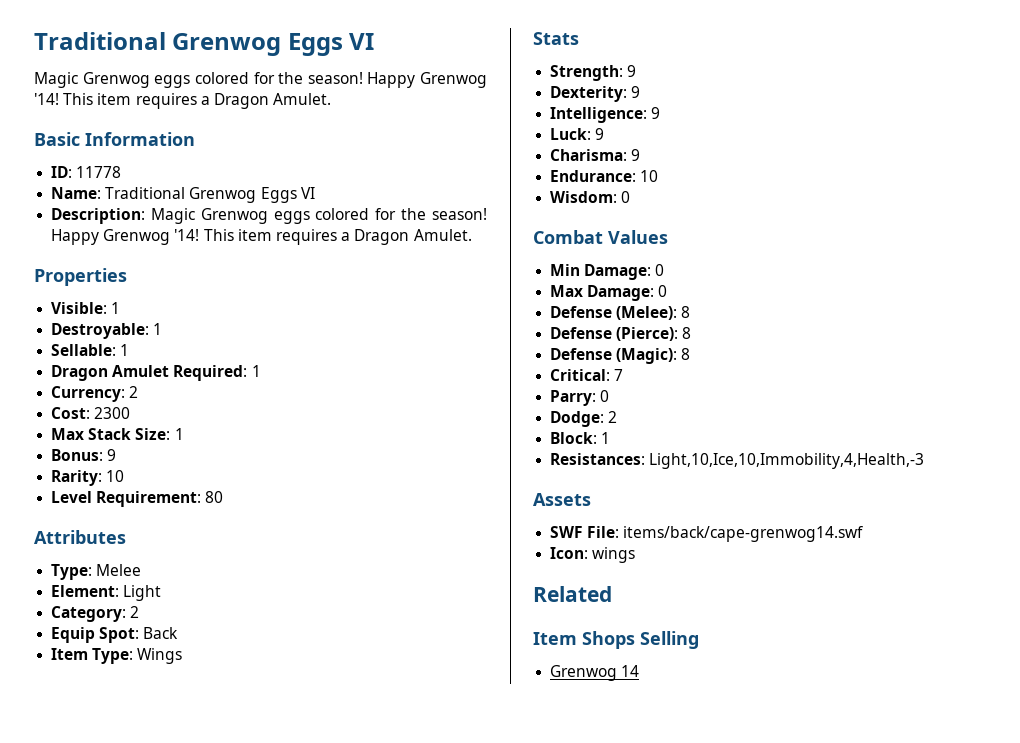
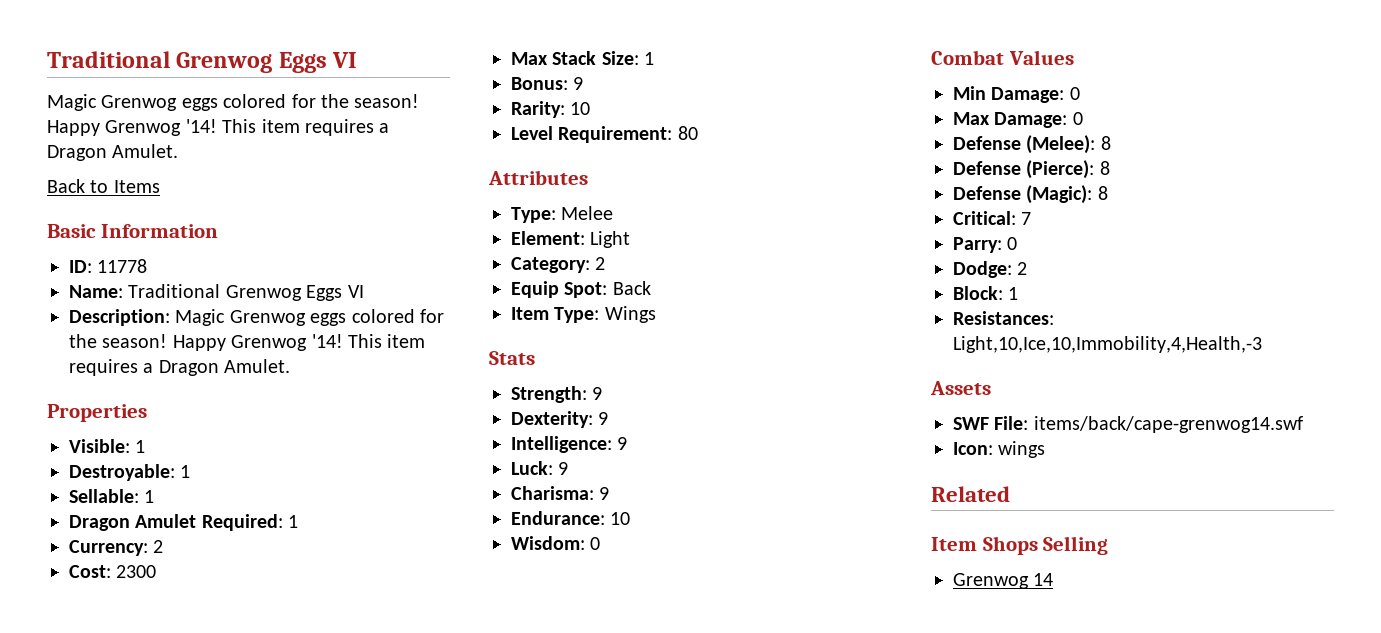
+ Back to Items

